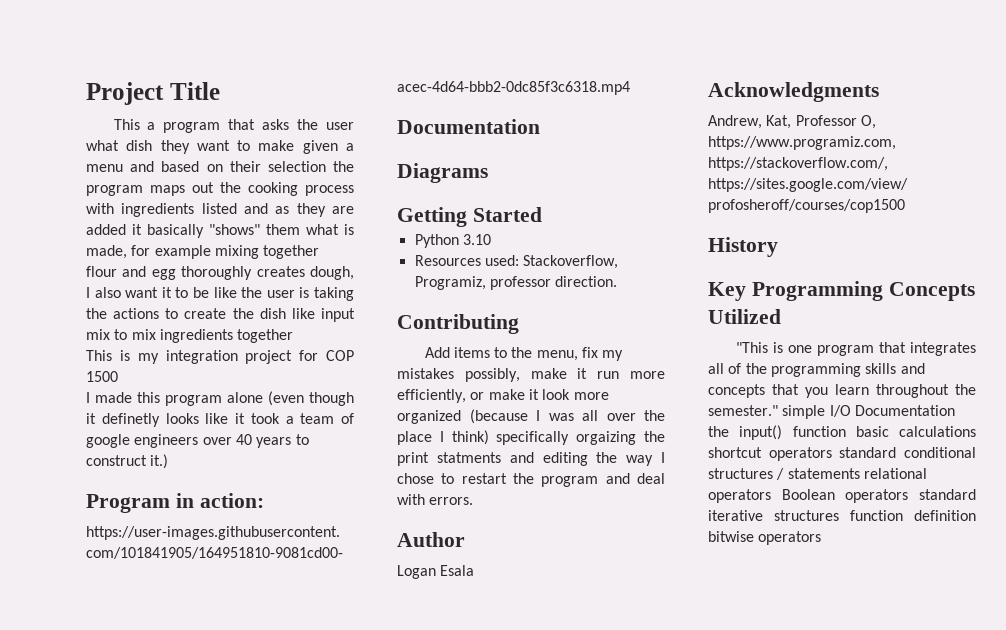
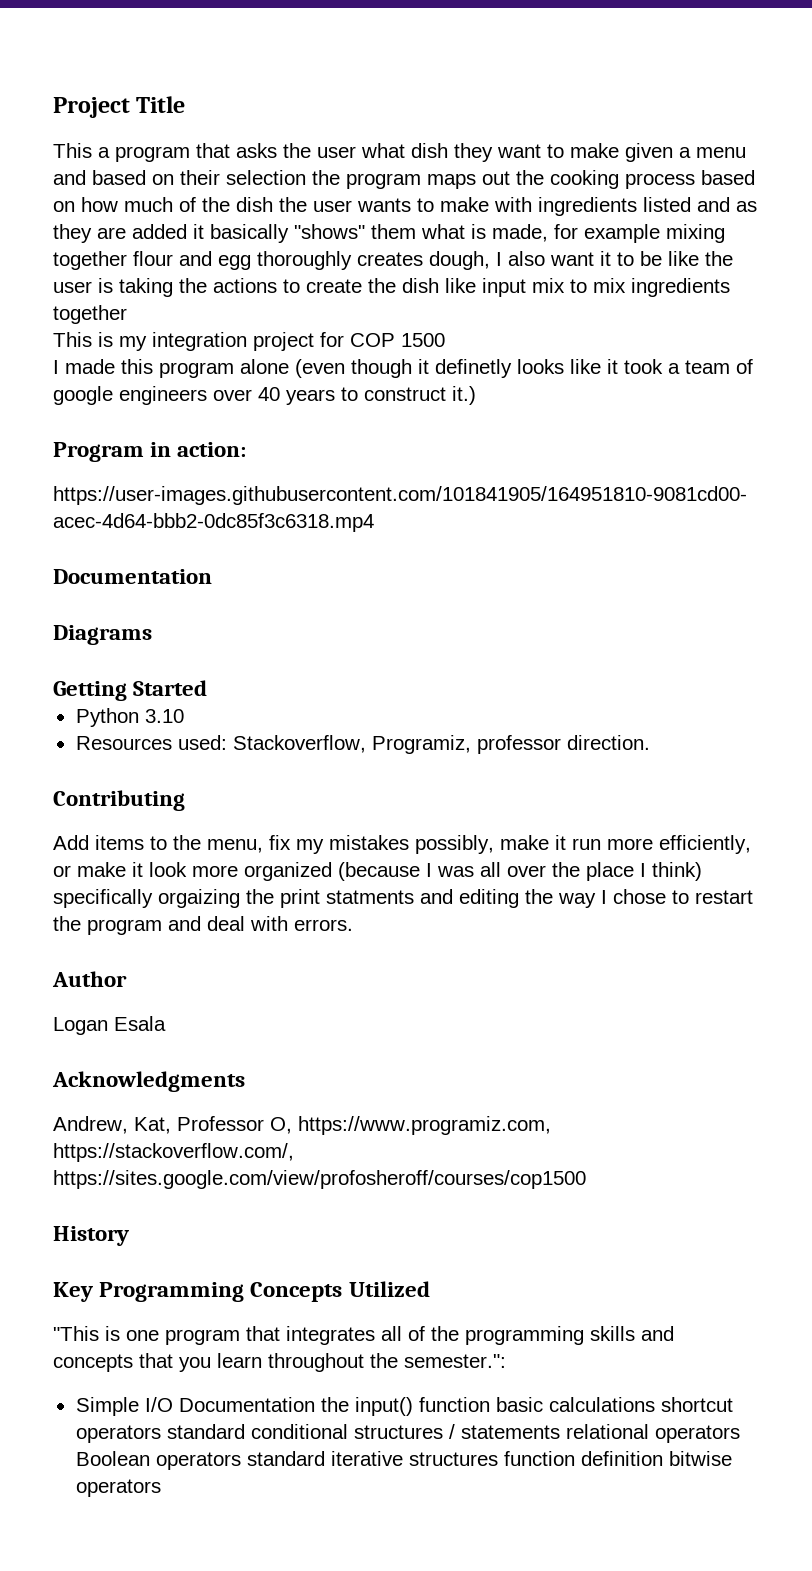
- This a program that asks the user what dish they want to make given a menu and based on their selection the program maps out the cooking process with ingredients listed and as they are added it basically "shows" them what is made, for example mixing together flour and egg thoroughly creates dough, I also want it to be like the user is taking the actions to create the dish like input mix to mix ingredients together
+ This a program that asks the user what dish they want to make given a menu and based on their selection the program maps out the cooking process based on how much of the dish the user wants to make with ingredients listed and as they are added it basically "shows" them what is made, for example mixing together flour and egg thoroughly creates dough, I also want it to be like the user is taking the actions to create the dish like input mix to mix ingredients together
- "This is one program that integrates all of the programming skills and concepts that you learn throughout the semester." simple I/O Documentation the input() function basic calculations shortcut operators standard conditional structures / statements relational operators Boolean operators standard iterative structures function definition bitwise operators
+ "This is one program that integrates all of the programming skills and concepts that you learn throughout the semester.":
+ Simple I/O Documentation the input() function basic calculations shortcut operators standard conditional structures / statements relational operators Boolean operators standard iterative structures function definition bitwise operators

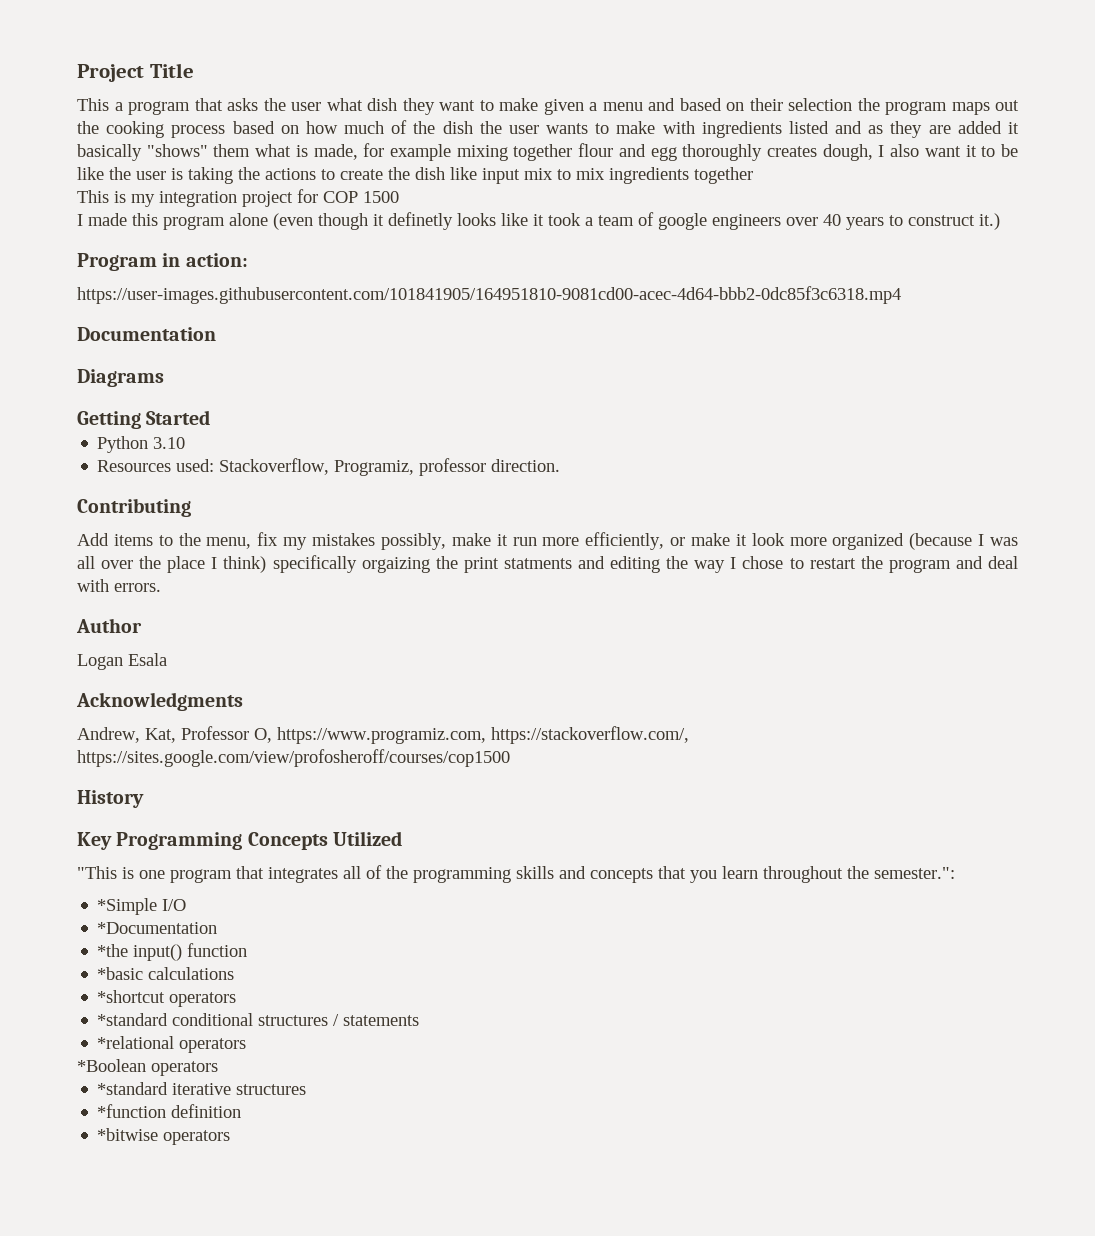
- Simple I/O Documentation the input() function basic calculations shortcut operators standard conditional structures / statements relational operators Boolean operators standard iterative structures function definition bitwise operators
+ *Simple I/O
+ *Documentation
+ *the input() function
+ *basic calculations
+ *shortcut operators
+ *standard conditional structures / statements
+ *relational operators
+ *Boolean operators
+ *standard iterative structures
+ *function definition
+ *bitwise operators

